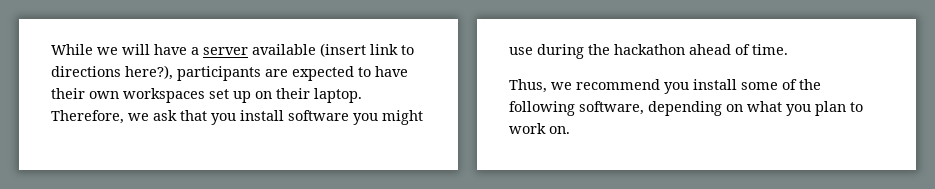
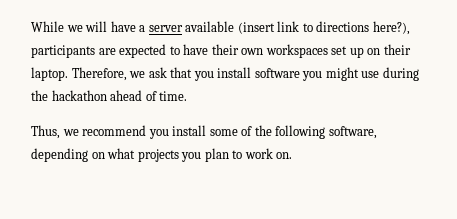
- Thus, we recommend you install some of the following software, depending on what you plan to work on.
+ Thus, we recommend you install some of the following software, depending on what projects you plan to work on.

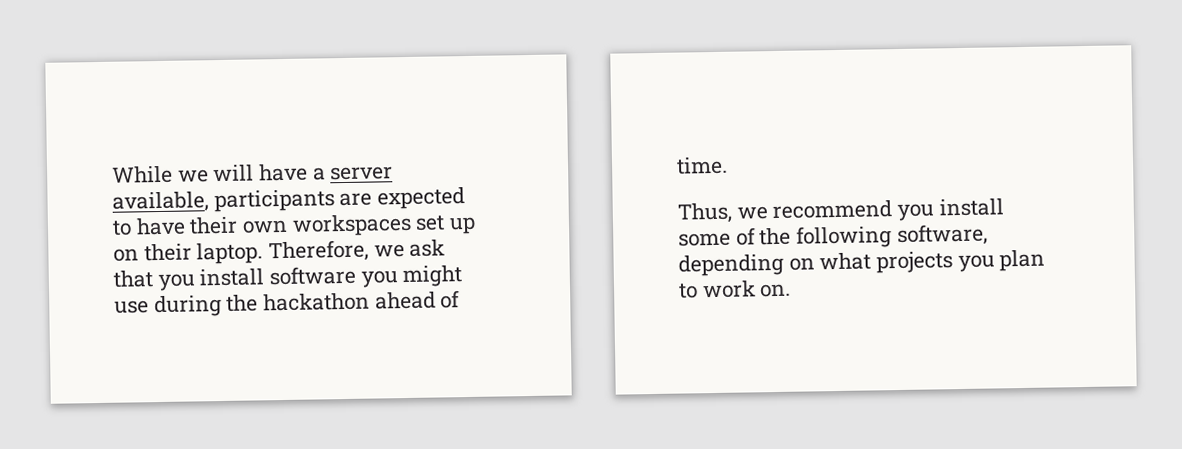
- While we will have a server available (insert link to directions here?), participants are expected to have their own workspaces set up on their laptop.
+ While we will have a server available, participants are expected to have their own workspaces set up on their laptop.

